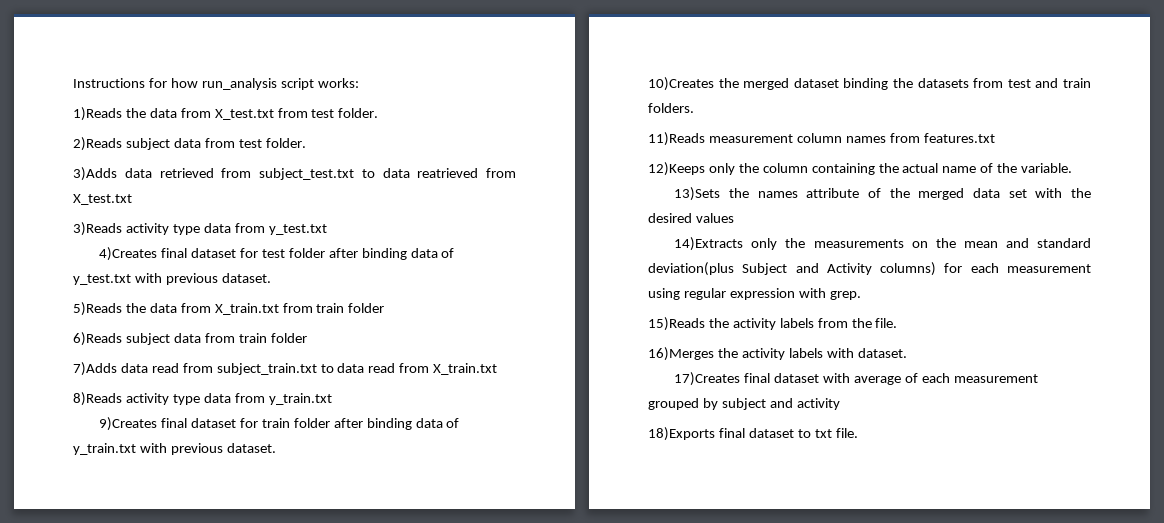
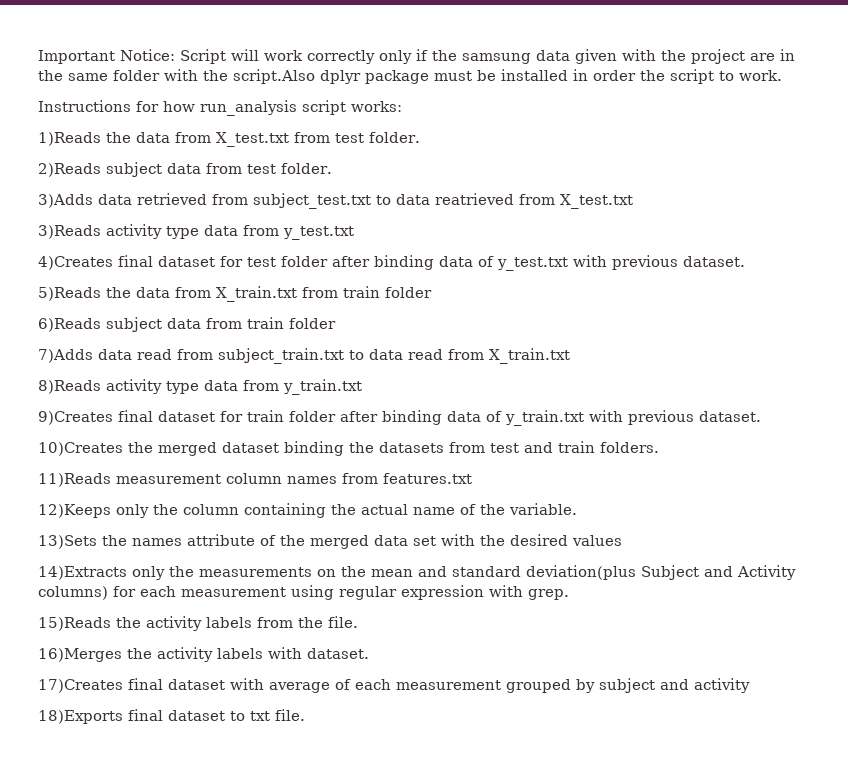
+ Important Notice: Script will work correctly only if the samsung data given with the project are in the same folder with the script.Also dplyr package must be installed in order the script to work.

